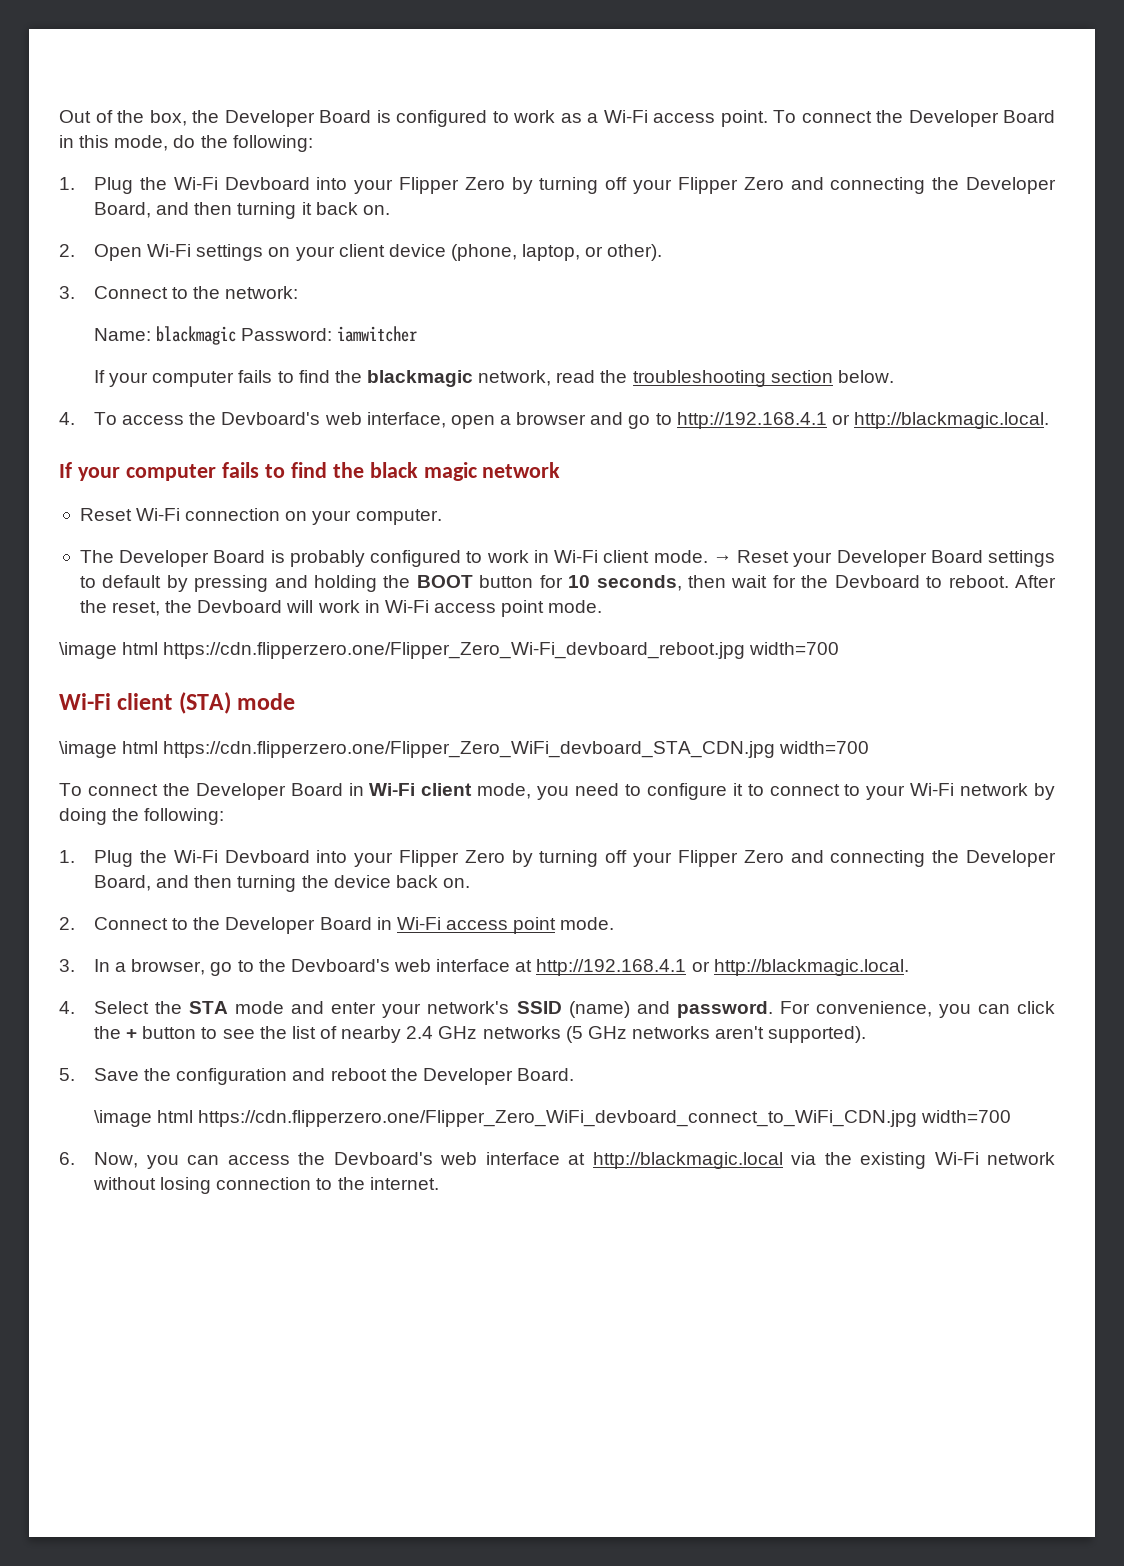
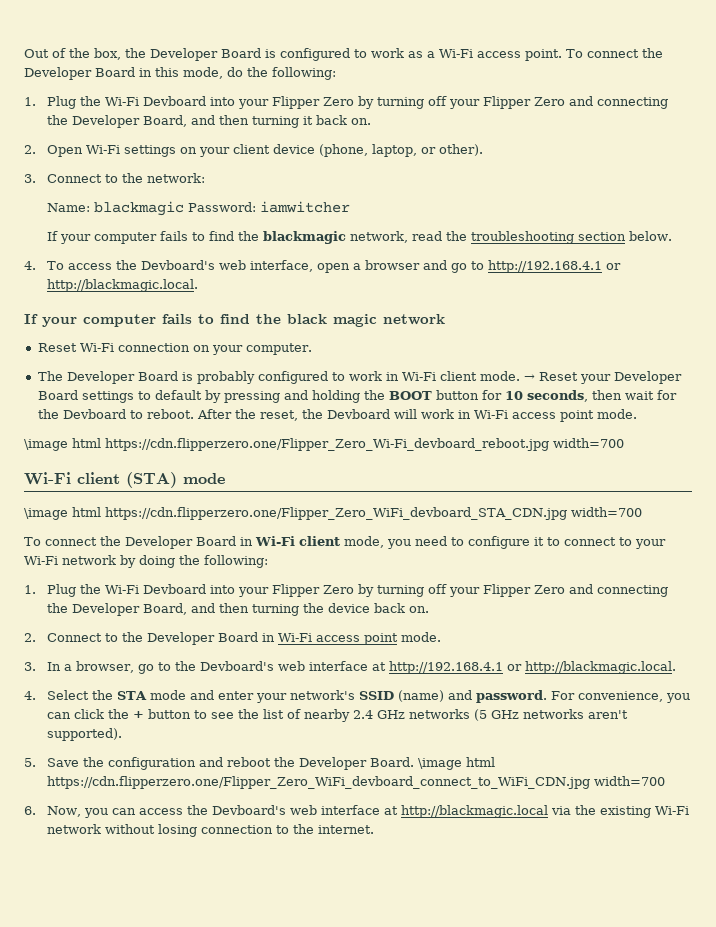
- 5. Save the configuration and reboot the Developer Board.
- \image html https://cdn.flipperzero.one/Flipper_Zero_WiFi_devboard_connect_to_WiFi_CDN.jpg width=700
+ 5. Save the configuration and reboot the Developer Board. \image html https://cdn.flipperzero.one/Flipper_Zero_WiFi_devboard_connect_to_WiFi_CDN.jpg width=700

